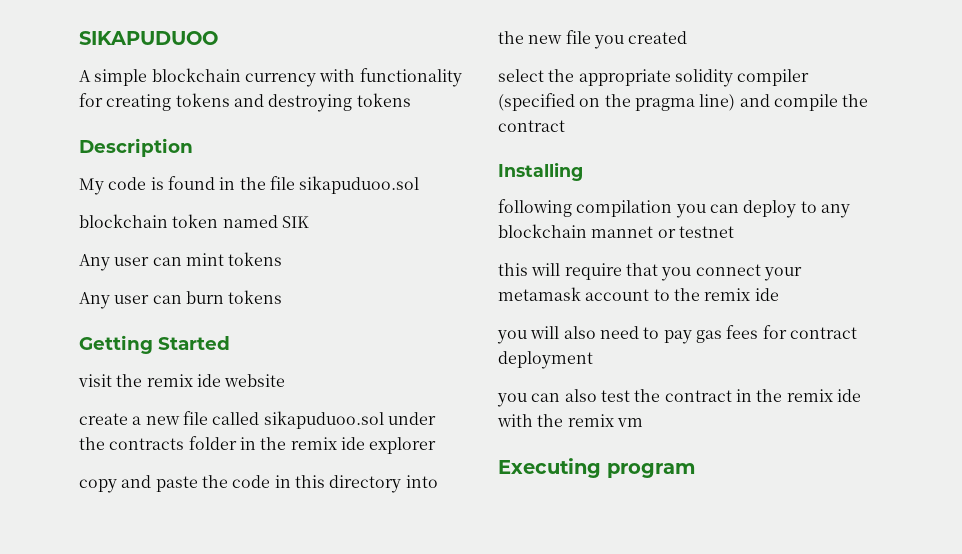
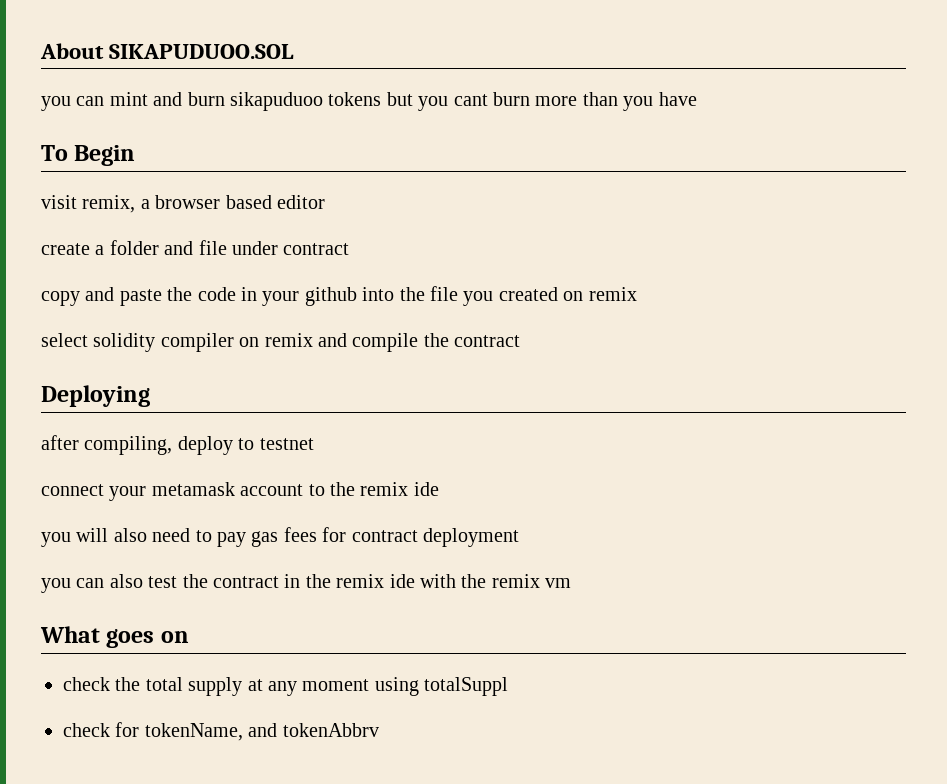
- SIKAPUDUOO
- A simple blockchain currency with functionality for creating tokens and destroying tokens
- Description
- My code is found in the file sikapuduoo.sol
- blockchain token named SIK
- Any user can mint tokens
- Any user can burn tokens
- Getting Started
- visit the remix ide website
- create a new file called sikapuduoo.sol under the contracts folder in the remix ide explorer
+ About SIKAPUDUOO.SOL
+ you can mint and burn sikapuduoo tokens but you cant burn more than you have
+ To Begin
+ visit remix, a browser based editor
+ create a folder and file under contract
- copy and paste the code in this directory into the new file you created
+ copy and paste the code in your github into the file you created on remix
- select the appropriate solidity compiler (specified on the pragma line) and compile the contract
- Installing
- following compilation you can deploy to any blockchain mannet or testnet
- this will require that you connect your metamask account to the remix ide
+ select solidity compiler on remix and compile the contract
+ Deploying
+ after compiling, deploy to testnet
+ connect your metamask account to the remix ide
- Executing program
+ What goes on
+ check the total supply at any moment using totalSuppl
+ check for tokenName, and tokenAbbrv

